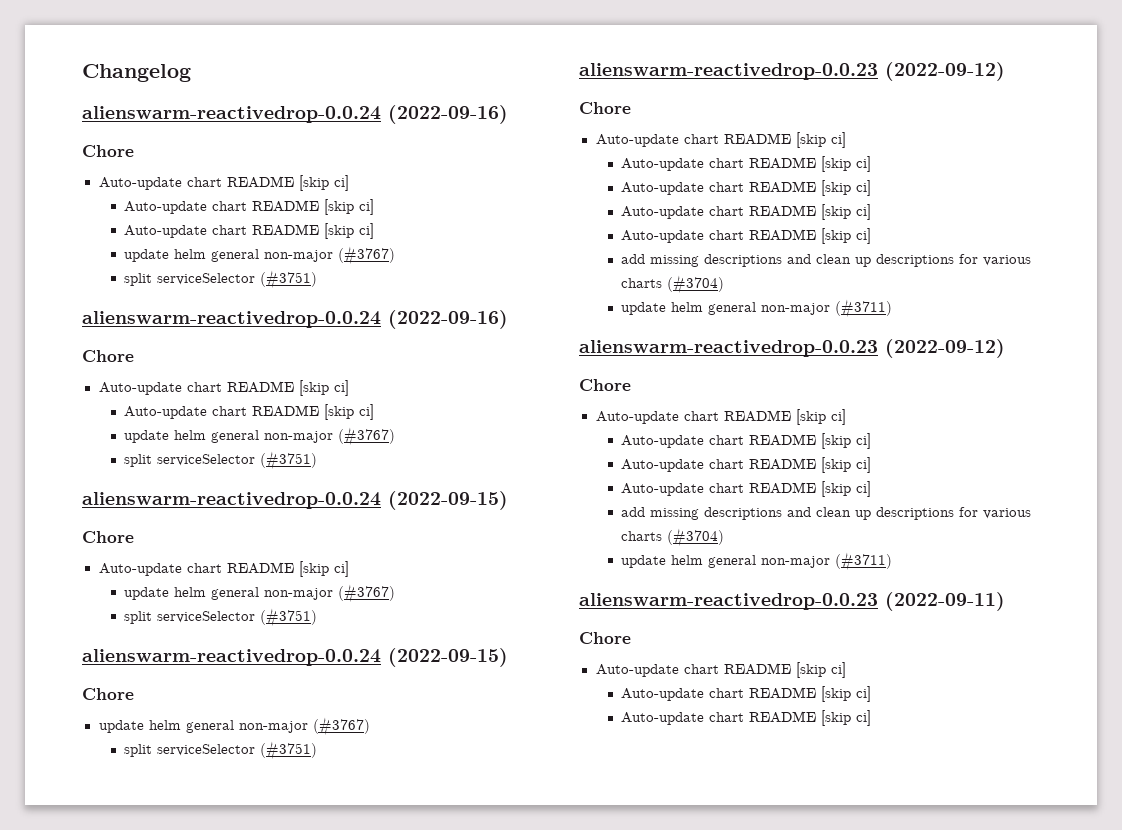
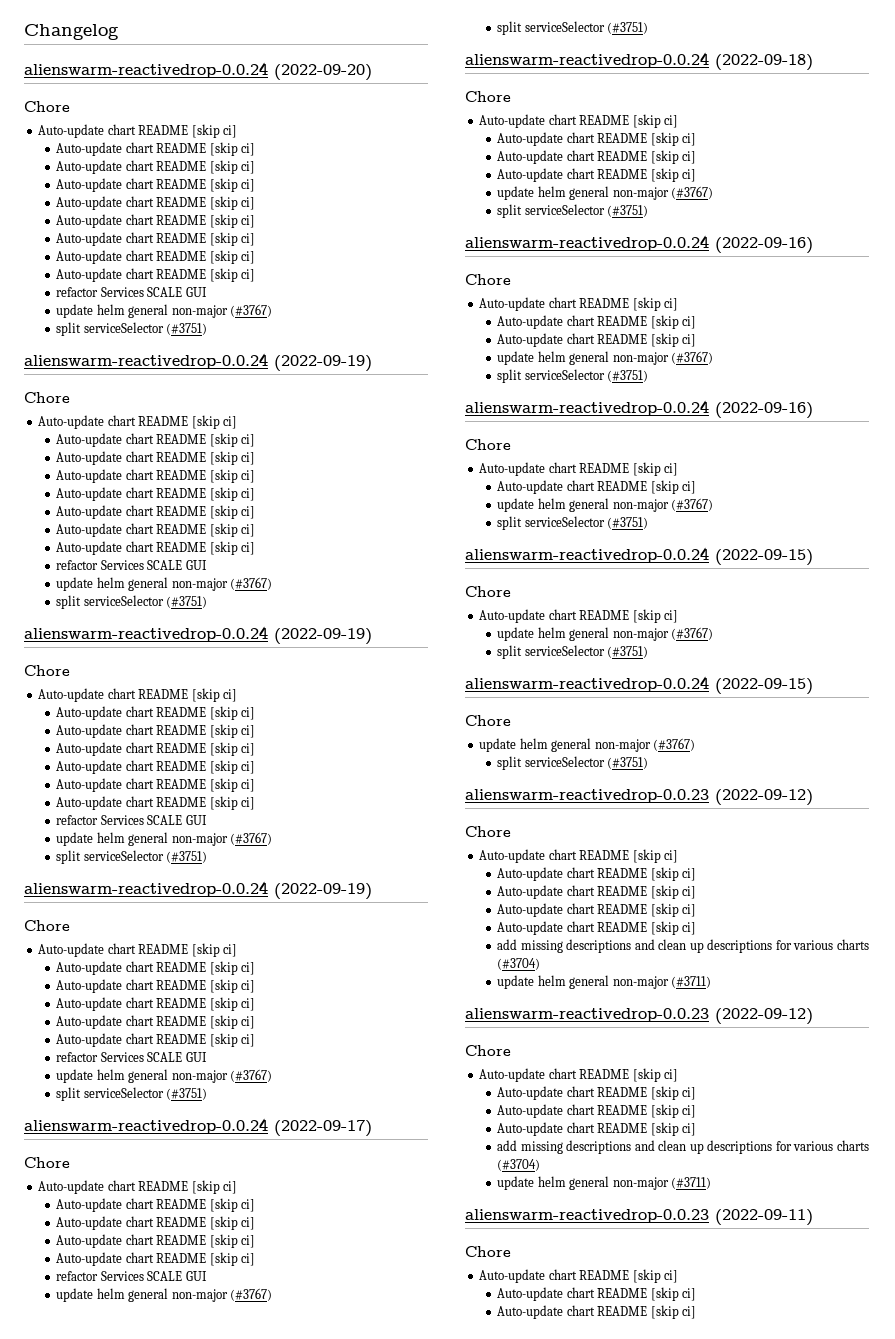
+ alienswarm-reactivedrop-0.0.24 (2022-09-20)
+ Chore
+ Auto-update chart README [skip ci]
+ Auto-update chart README [skip ci]
+ Auto-update chart README [skip ci]
+ Auto-update chart README [skip ci]
+ Auto-update chart README [skip ci]
+ Auto-update chart README [skip ci]
+ Auto-update chart README [skip ci]
+ Auto-update chart README [skip ci]
+ Auto-update chart README [skip ci]
+ refactor Services SCALE GUI
+ update helm general non-major (#3767)
+ split serviceSelector (#3751)
+ alienswarm-reactivedrop-0.0.24 (2022-09-19)
+ Chore
+ Auto-update chart README [skip ci]
+ Auto-update chart README [skip ci]
+ Auto-update chart README [skip ci]
+ Auto-update chart README [skip ci]
+ Auto-update chart README [skip ci]
+ Auto-update chart README [skip ci]
+ Auto-update chart README [skip ci]
+ Auto-update chart README [skip ci]
+ refactor Services SCALE GUI
+ update helm general non-major (#3767)
+ split serviceSelector (#3751)
+ alienswarm-reactivedrop-0.0.24 (2022-09-19)
+ Chore
+ Auto-update chart README [skip ci]
+ Auto-update chart README [skip ci]
+ Auto-update chart README [skip ci]
+ Auto-update chart README [skip ci]
+ Auto-update chart README [skip ci]
+ Auto-update chart README [skip ci]
+ Auto-update chart README [skip ci]
+ refactor Services SCALE GUI
+ update helm general non-major (#3767)
+ split serviceSelector (#3751)
+ alienswarm-reactivedrop-0.0.24 (2022-09-19)
+ Chore
+ Auto-update chart README [skip ci]
+ Auto-update chart README [skip ci]
+ Auto-update chart README [skip ci]
+ Auto-update chart README [skip ci]
+ Auto-update chart README [skip ci]
+ Auto-update chart README [skip ci]
+ refactor Services SCALE GUI
+ update helm general non-major (#3767)
+ split serviceSelector (#3751)
+ alienswarm-reactivedrop-0.0.24 (2022-09-17)
+ Chore
+ Auto-update chart README [skip ci]
+ Auto-update chart README [skip ci]
+ Auto-update chart README [skip ci]
+ Auto-update chart README [skip ci]
+ Auto-update chart README [skip ci]
+ refactor Services SCALE GUI
+ update helm general non-major (#3767)
+ split serviceSelector (#3751)
+ alienswarm-reactivedrop-0.0.24 (2022-09-18)
+ Chore
+ Auto-update chart README [skip ci]
+ Auto-update chart README [skip ci]
+ Auto-update chart README [skip ci]
+ Auto-update chart README [skip ci]
+ update helm general non-major (#3767)
+ split serviceSelector (#3751)

